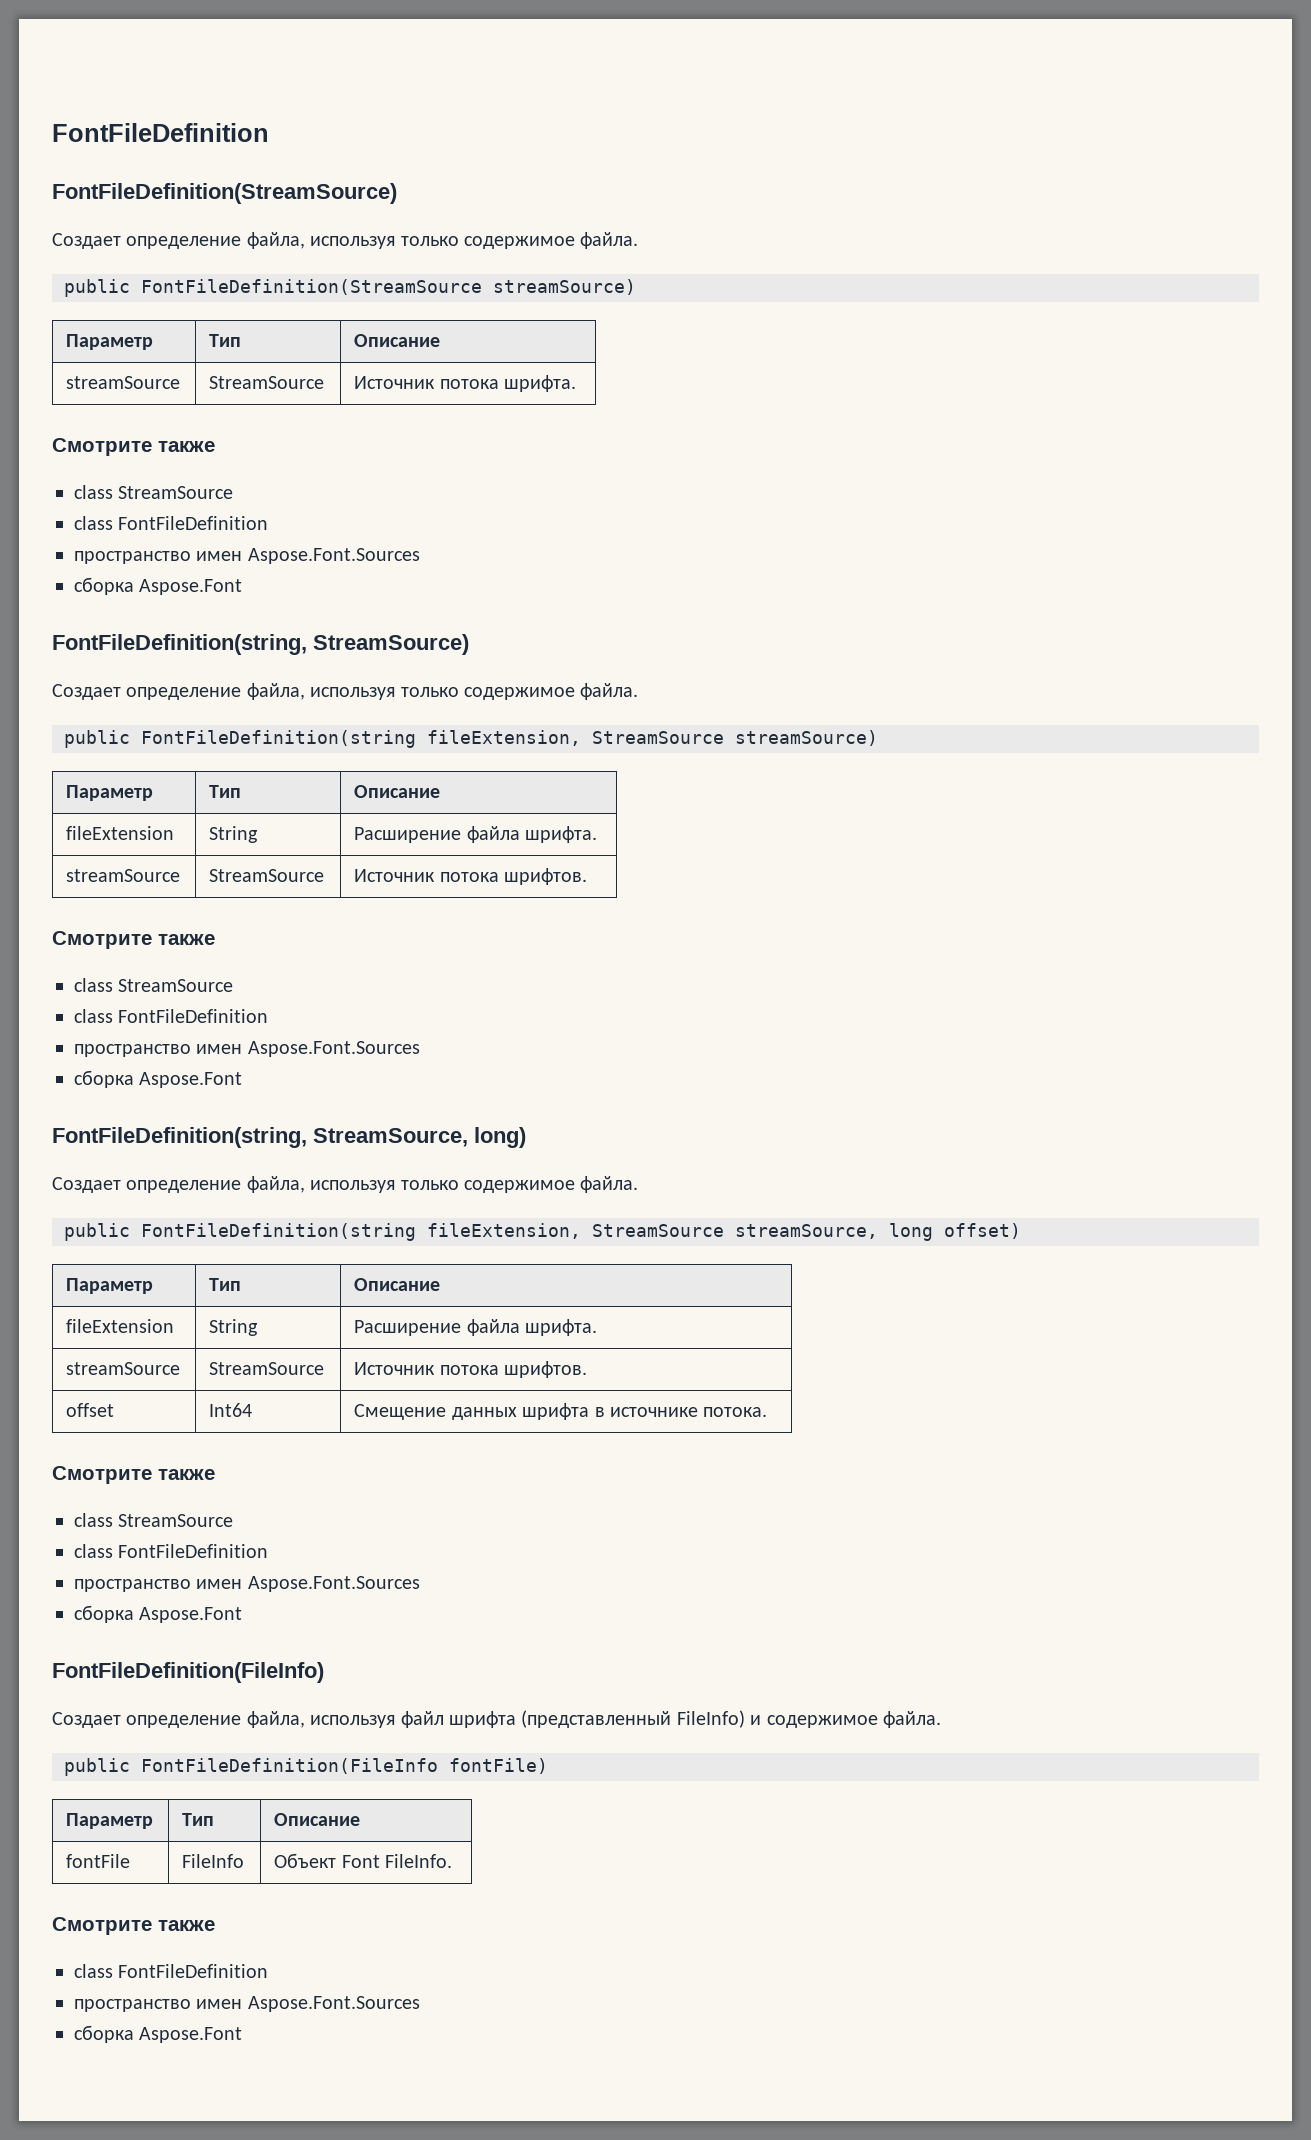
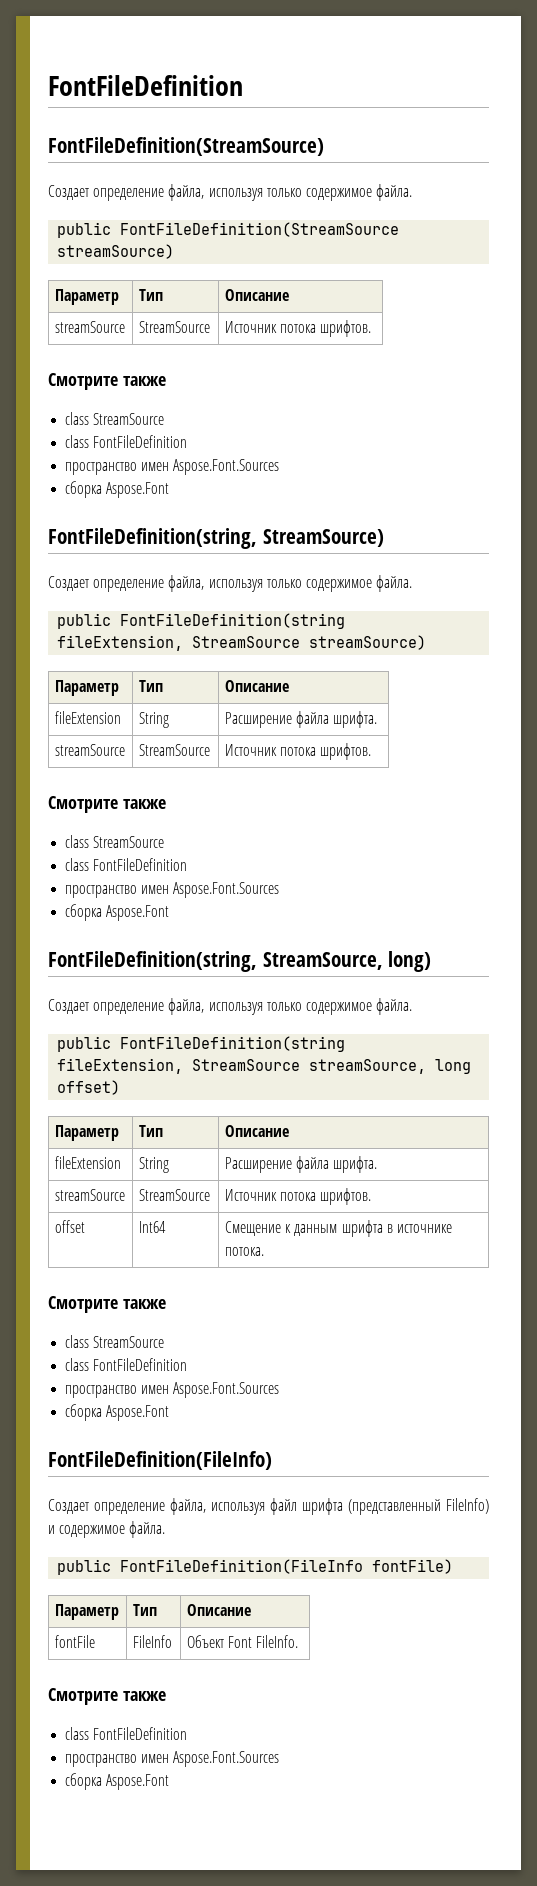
  public FontFileDefinition(StreamSource streamSource)
  Параметр | Тип | Описание
- streamSource | StreamSource | Источник потока шрифта.
+ streamSource | StreamSource | Источник потока шрифтов.
- offset | Int64 | Смещение данных шрифта в источнике потока.
+ offset | Int64 | Смещение к данным шрифта в источнике потока.

